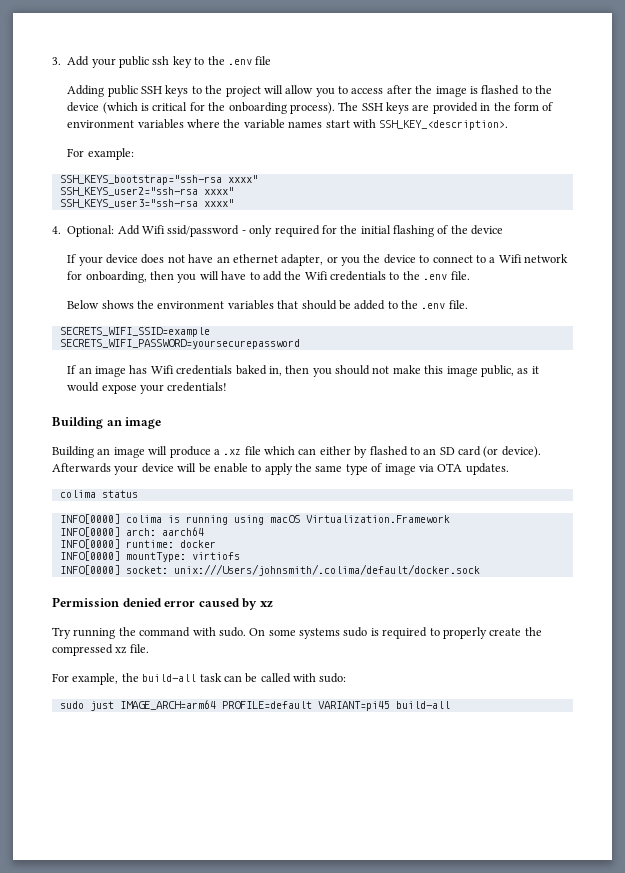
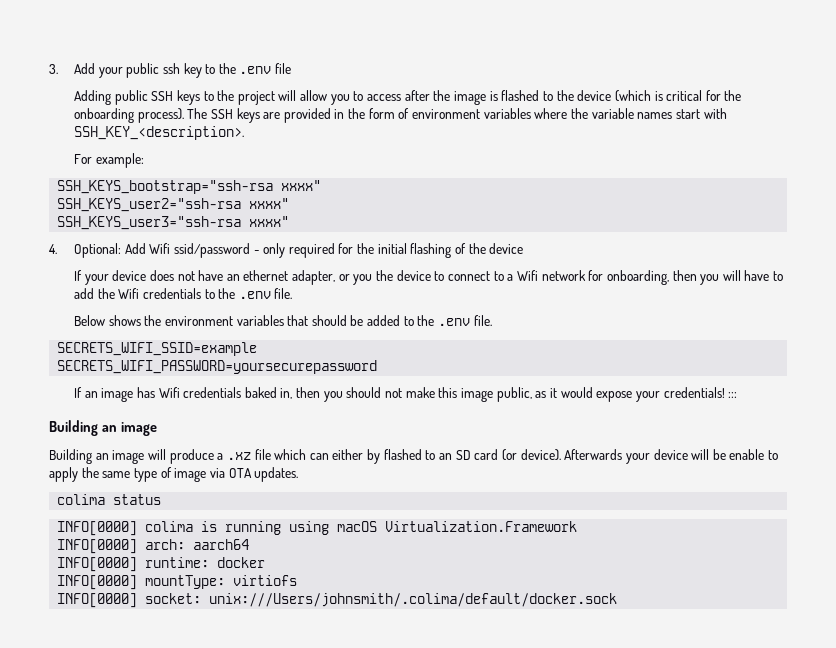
- If an image has Wifi credentials baked in, then you should not make this image public, as it would expose your credentials!
+ If an image has Wifi credentials baked in, then you should not make this image public, as it would expose your credentials! :::
- Permission denied error caused by xz
- Try running the command with sudo. On some systems sudo is required to properly create the compressed xz file.
- For example, the build-all task can be called with sudo:
- sudo just IMAGE_ARCH=arm64 PROFILE=default VARIANT=pi45 build-all

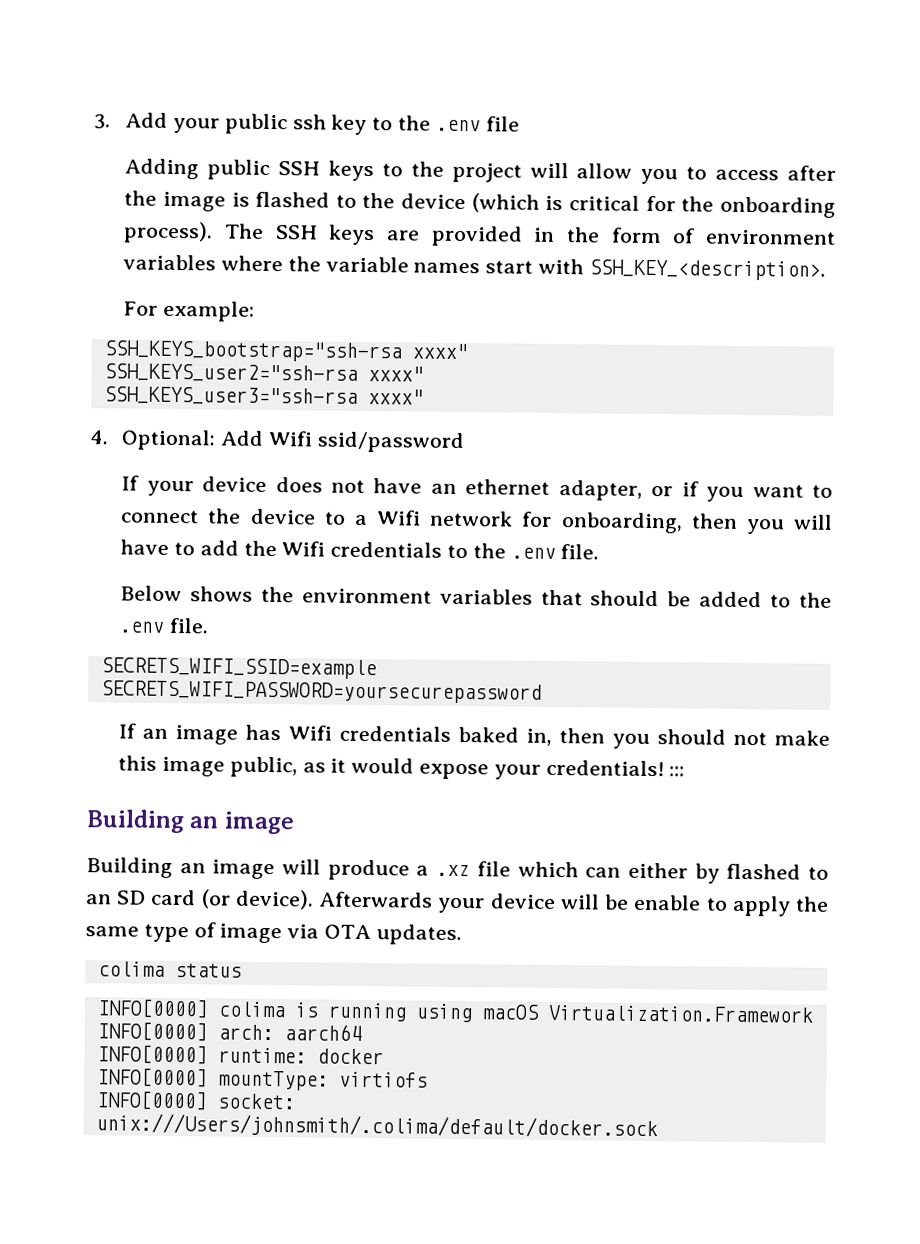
- 4. Optional: Add Wifi ssid/password - only required for the initial flashing of the device
+ 4. Optional: Add Wifi ssid/password
- If your device does not have an ethernet adapter, or you the device to connect to a Wifi network for onboarding, then you will have to add the Wifi credentials to the .env file.
+ If your device does not have an ethernet adapter, or if you want to connect the device to a Wifi network for onboarding, then you will have to add the Wifi credentials to the .env file.

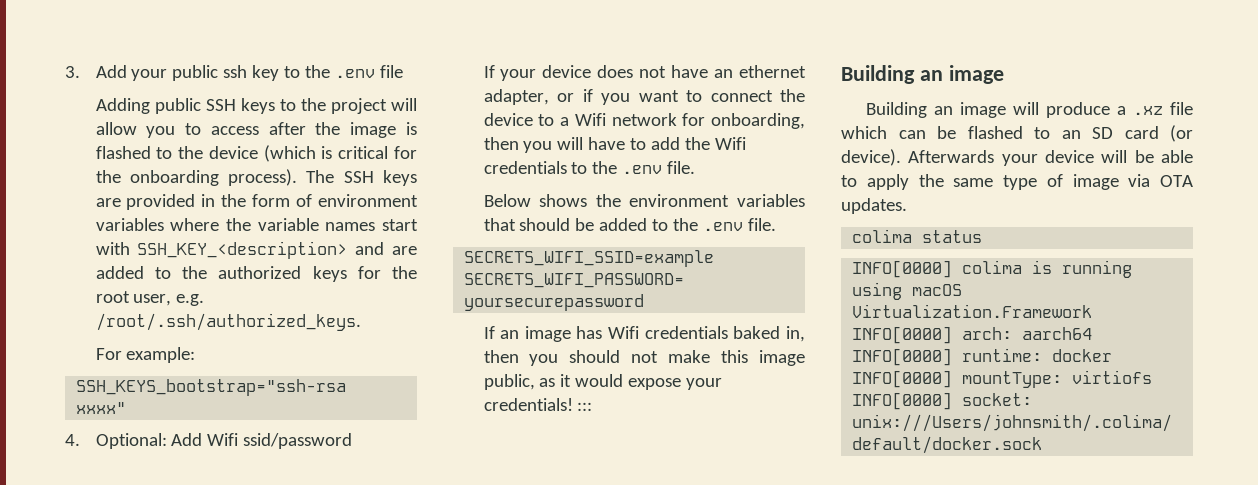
- The SSH keys are provided in the form of environment variables where the variable names start with SSH_KEY_<description>.
+ The SSH keys are provided in the form of environment variables where the variable names start with SSH_KEY_<description> and are added to the authorized keys for the root user, e.g. /root/.ssh/authorized_keys.
- SSH_KEYS_user2="ssh-rsa xxxx"
- SSH_KEYS_user3="ssh-rsa xxxx"
- Building an image will produce a .xz file which can either by flashed to an SD card (or device).
+ Building an image will produce a .xz file which can be flashed to an SD card (or device).
- Afterwards your device will be enable to apply the same type of image via OTA updates.
+ Afterwards your device will be able to apply the same type of image via OTA updates.

